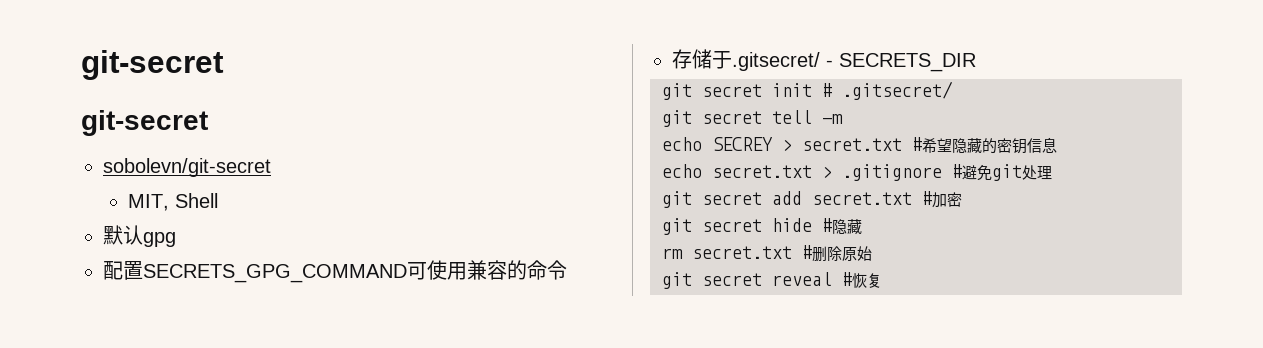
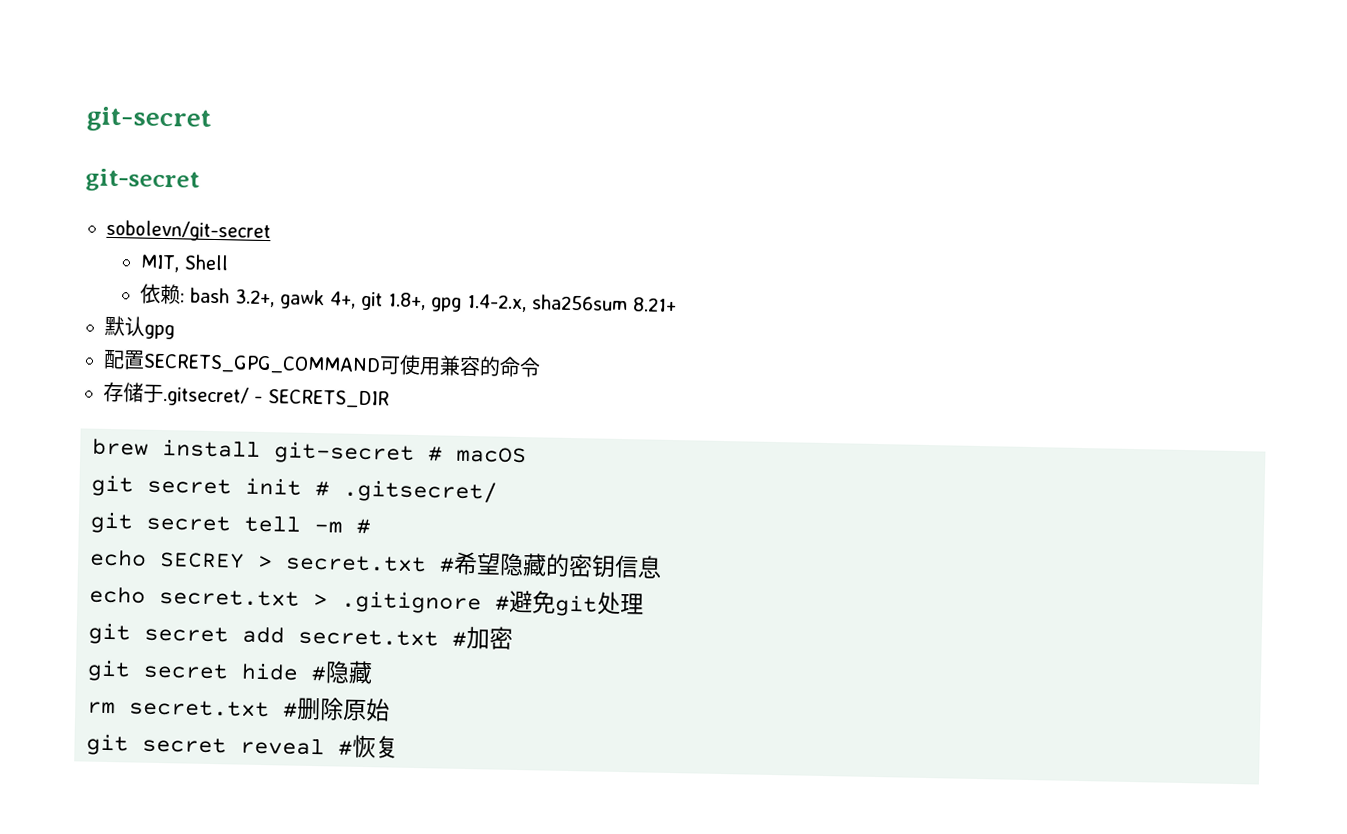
+ 依赖: bash 3.2+, gawk 4+, git 1.8+, gpg 1.4-2.x, sha256sum 8.21+
+ brew install git-secret # macOS
- git secret tell -m
+ git secret tell -m #

